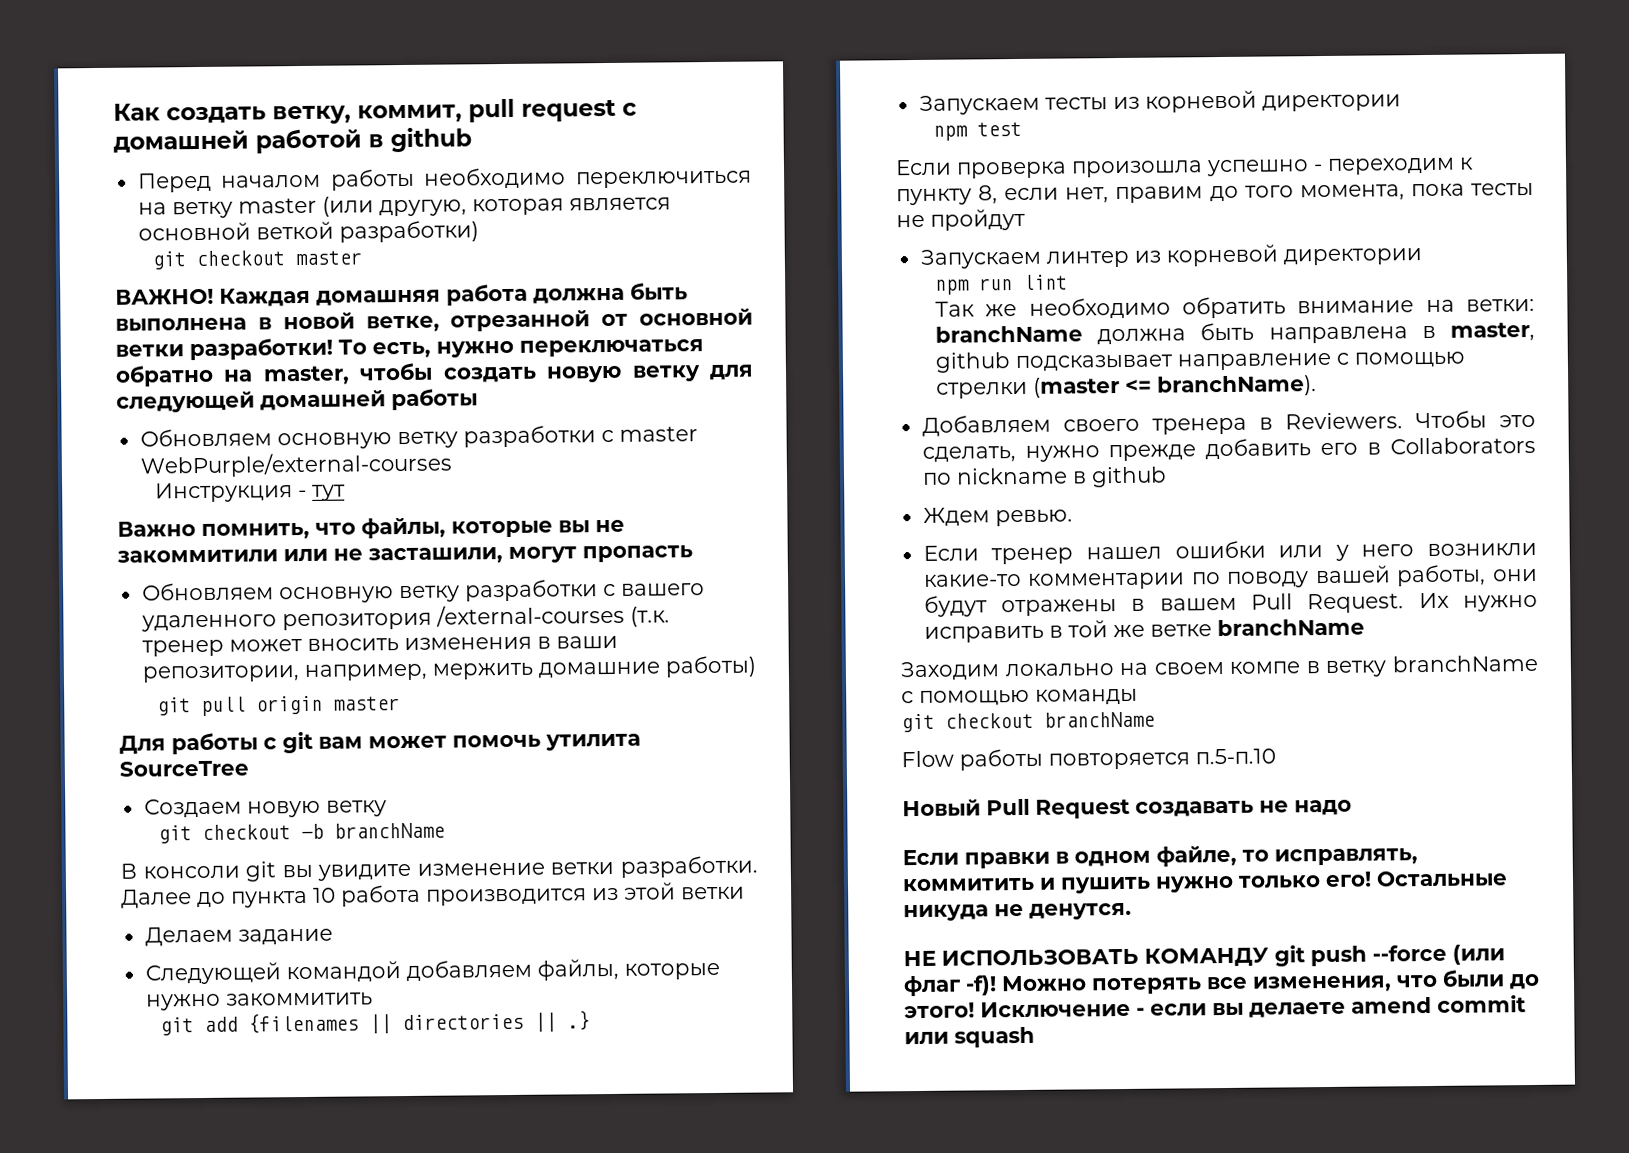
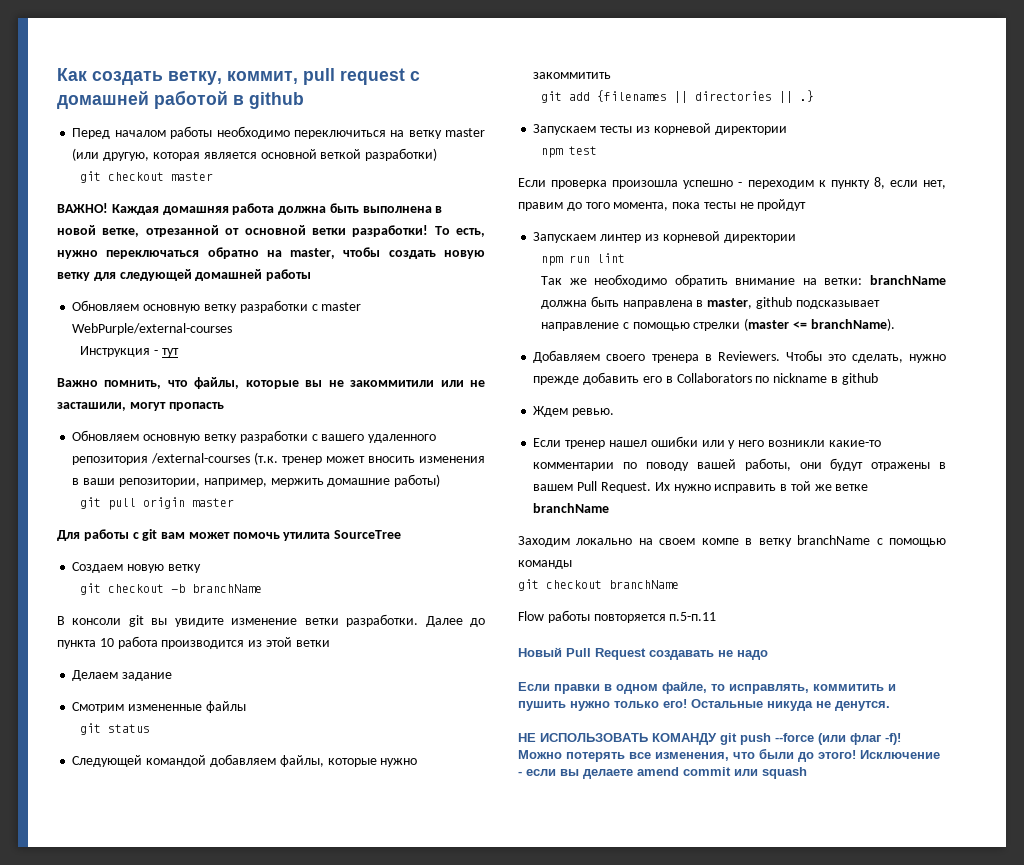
+ Смотрим измененные файлы
+ git status
- Flow работы повторяется п.5-п.10
+ Flow работы повторяется п.5-п.11

